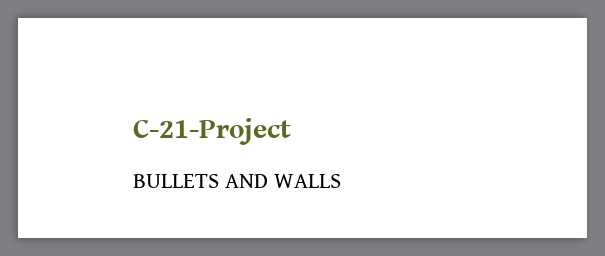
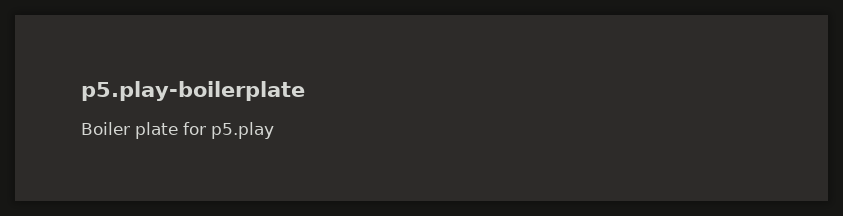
- C-21-Project
- BULLETS AND WALLS
+ p5.play-boilerplate
+ Boiler plate for p5.play

